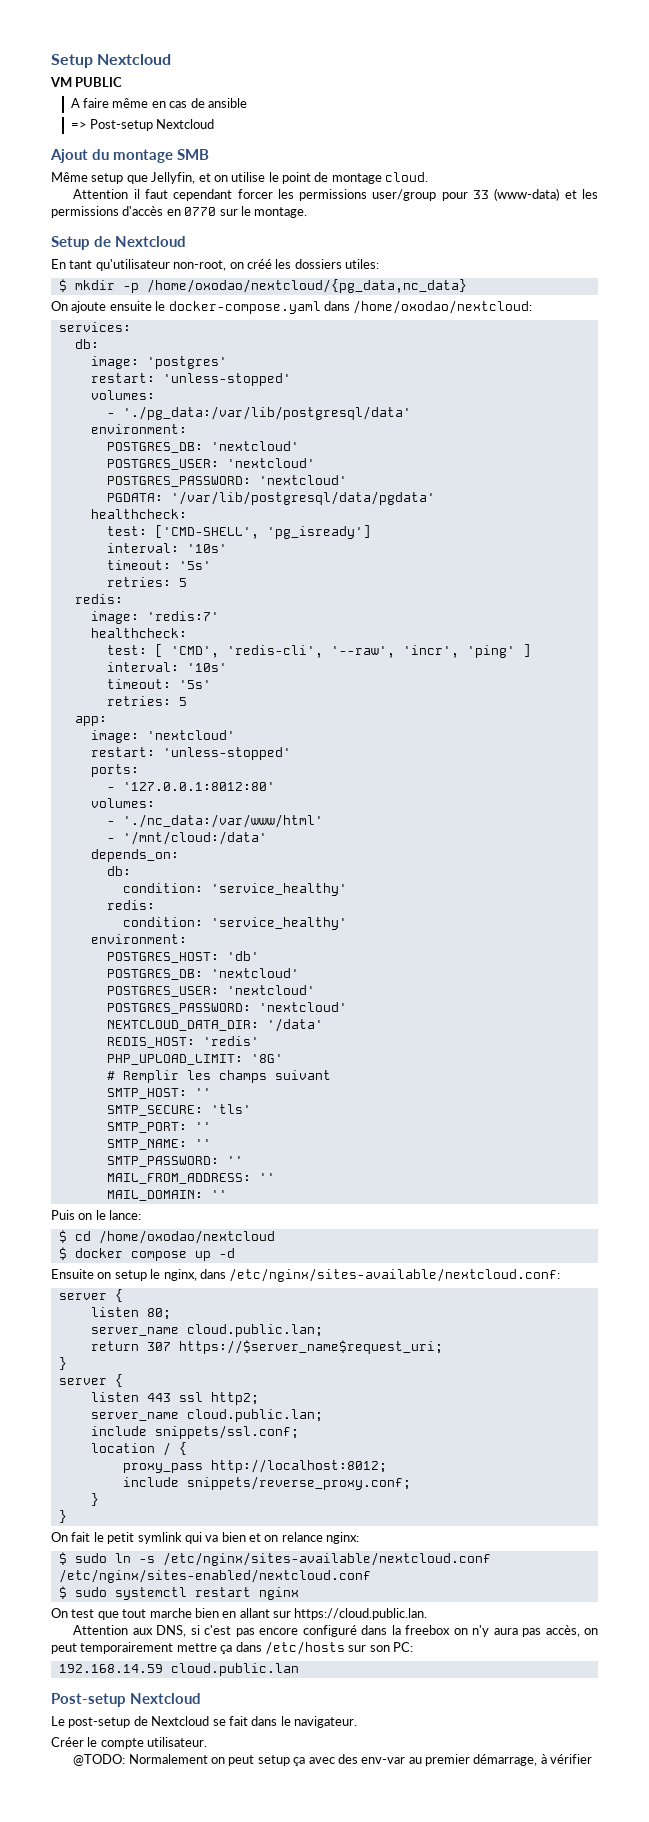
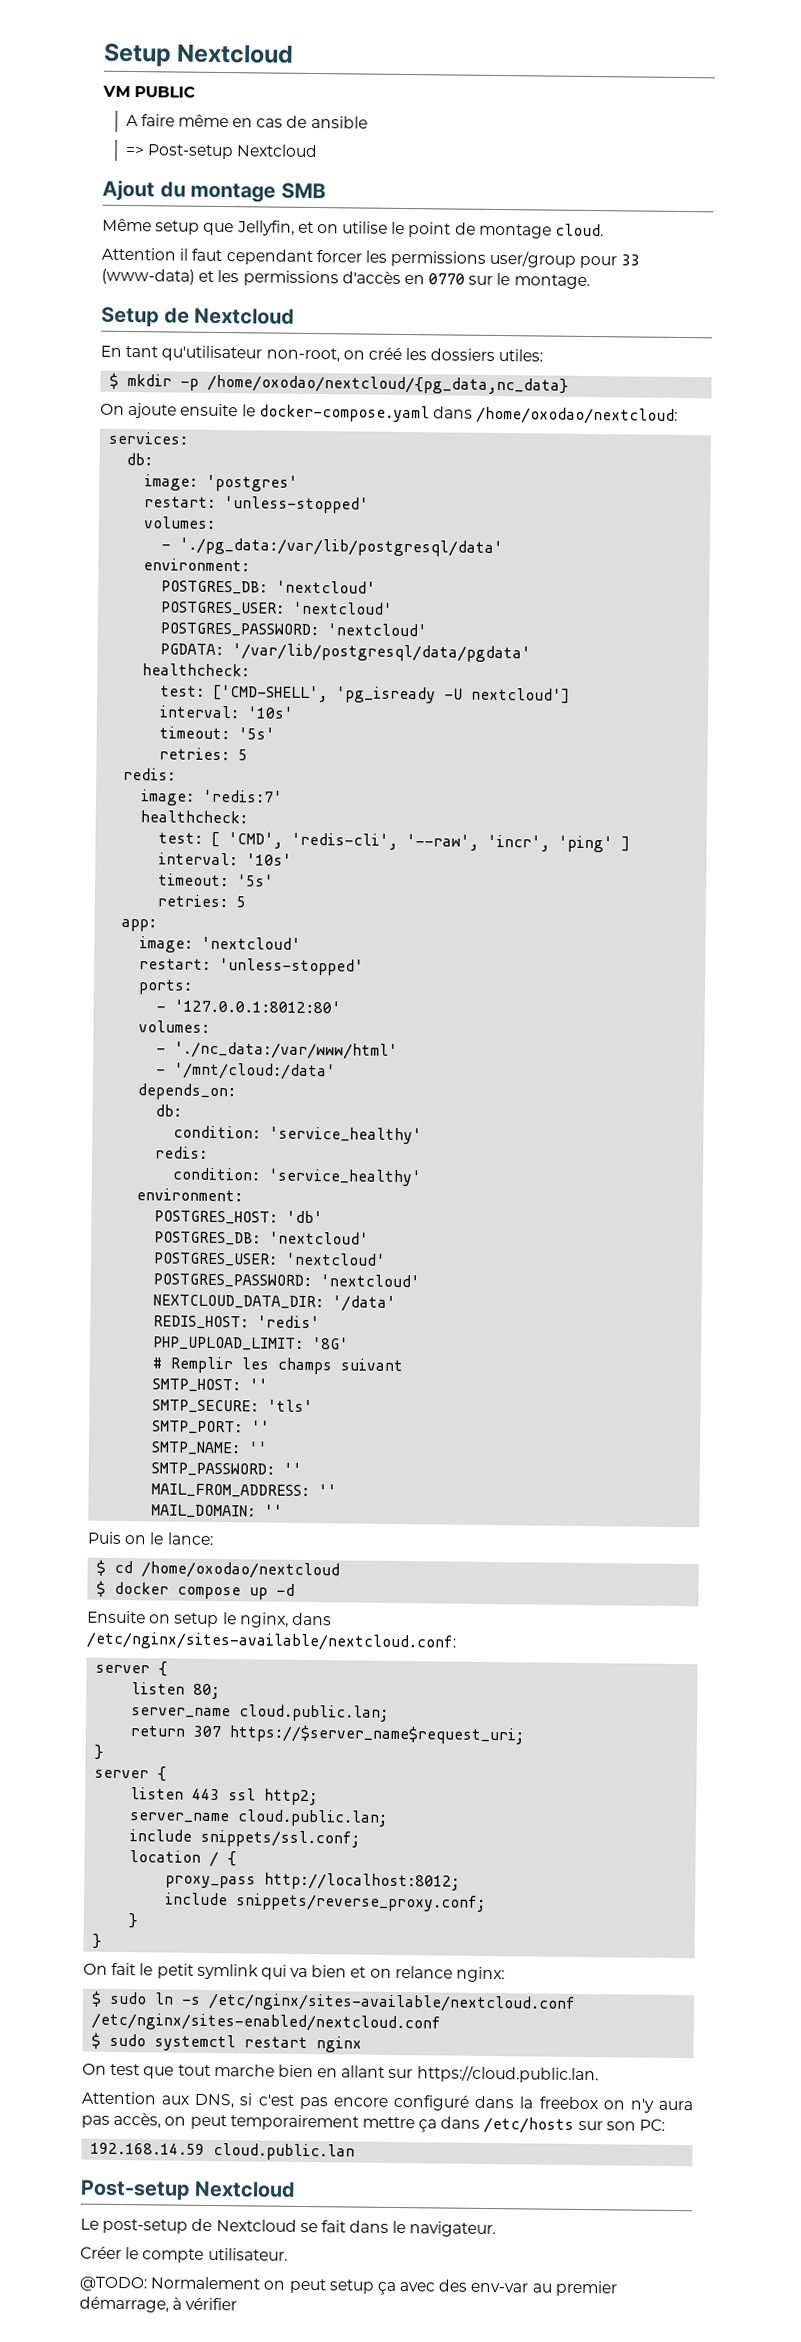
- test: ['CMD-SHELL', 'pg_isready']
+ test: ['CMD-SHELL', 'pg_isready -U nextcloud']

